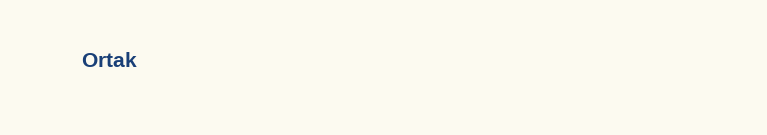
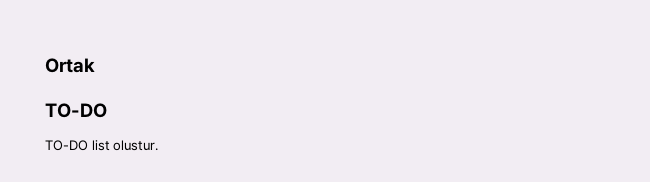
  Ortak
+ TO-DO
+ TO-DO list olustur.

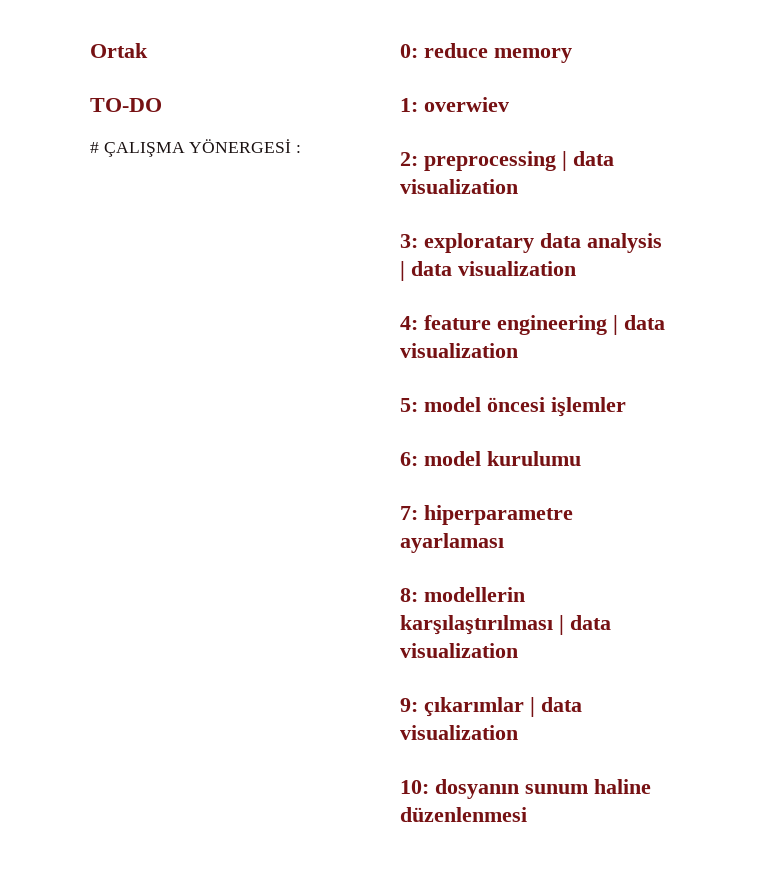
- TO-DO list olustur.
+ # ÇALIŞMA YÖNERGESİ :
+ 0: reduce memory
+ 1: overwiev
+ 2: preprocessing | data visualization
+ 3: exploratary data analysis | data visualization
+ 4: feature engineering | data visualization
+ 5: model öncesi işlemler
+ 6: model kurulumu
+ 7: hiperparametre ayarlaması
+ 8: modellerin karşılaştırılması | data visualization
+ 9: çıkarımlar | data visualization
+ 10: dosyanın sunum haline düzenlenmesi

